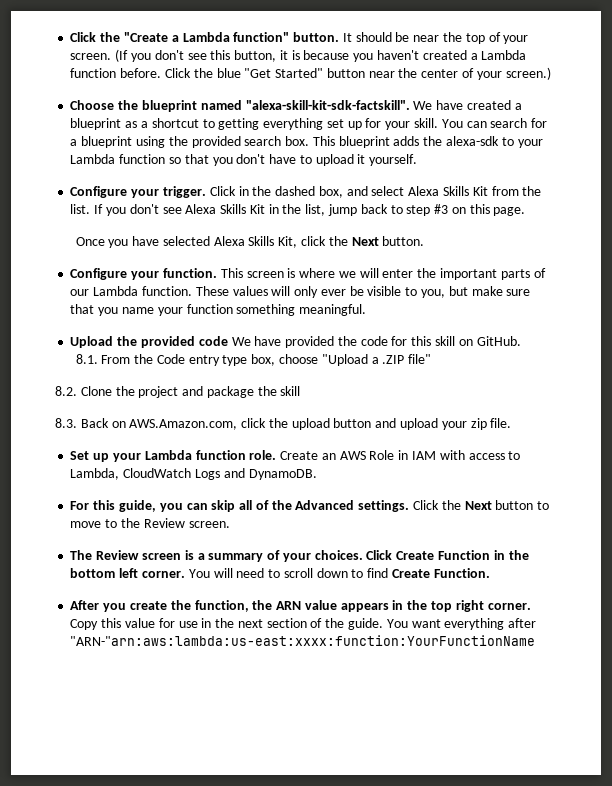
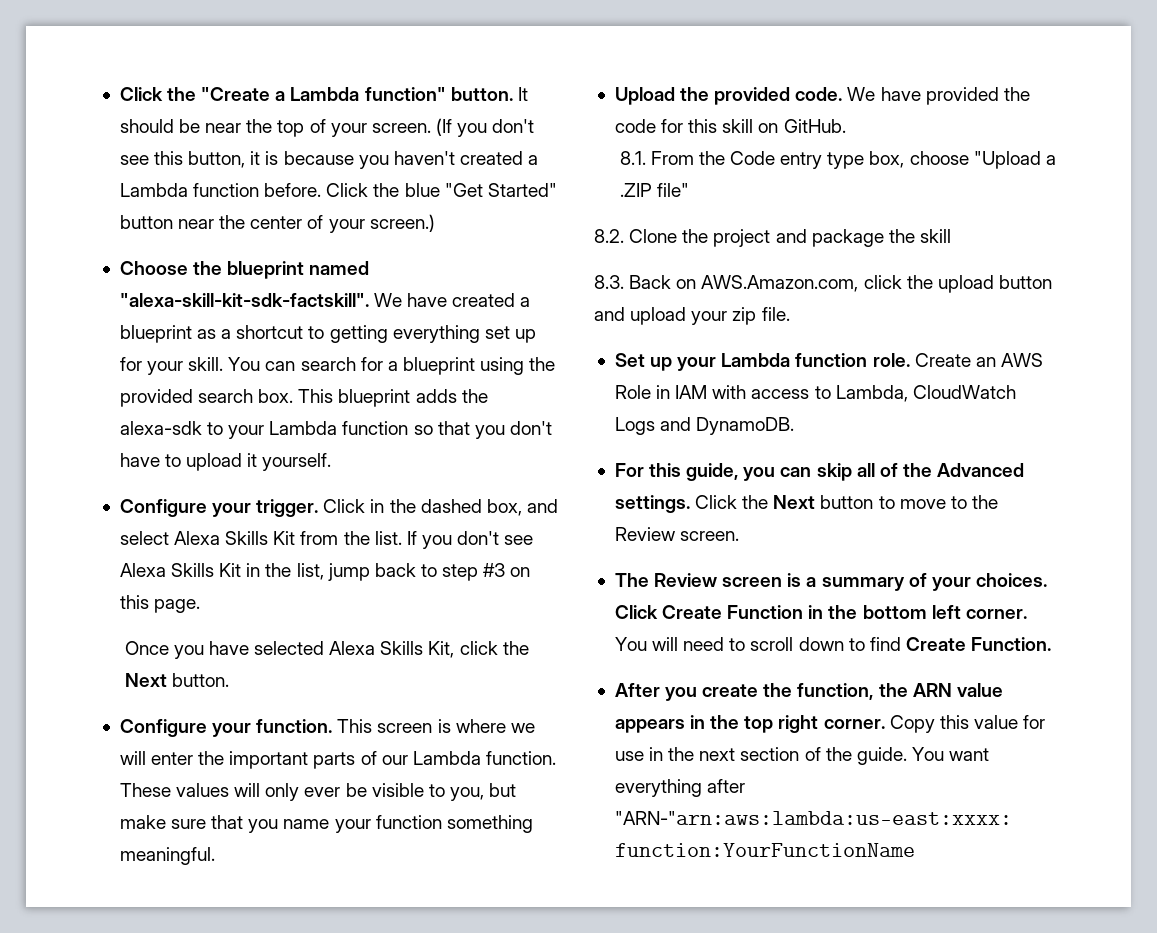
- Upload the provided code We have provided the code for this skill on GitHub.
+ Upload the provided code. We have provided the code for this skill on GitHub.

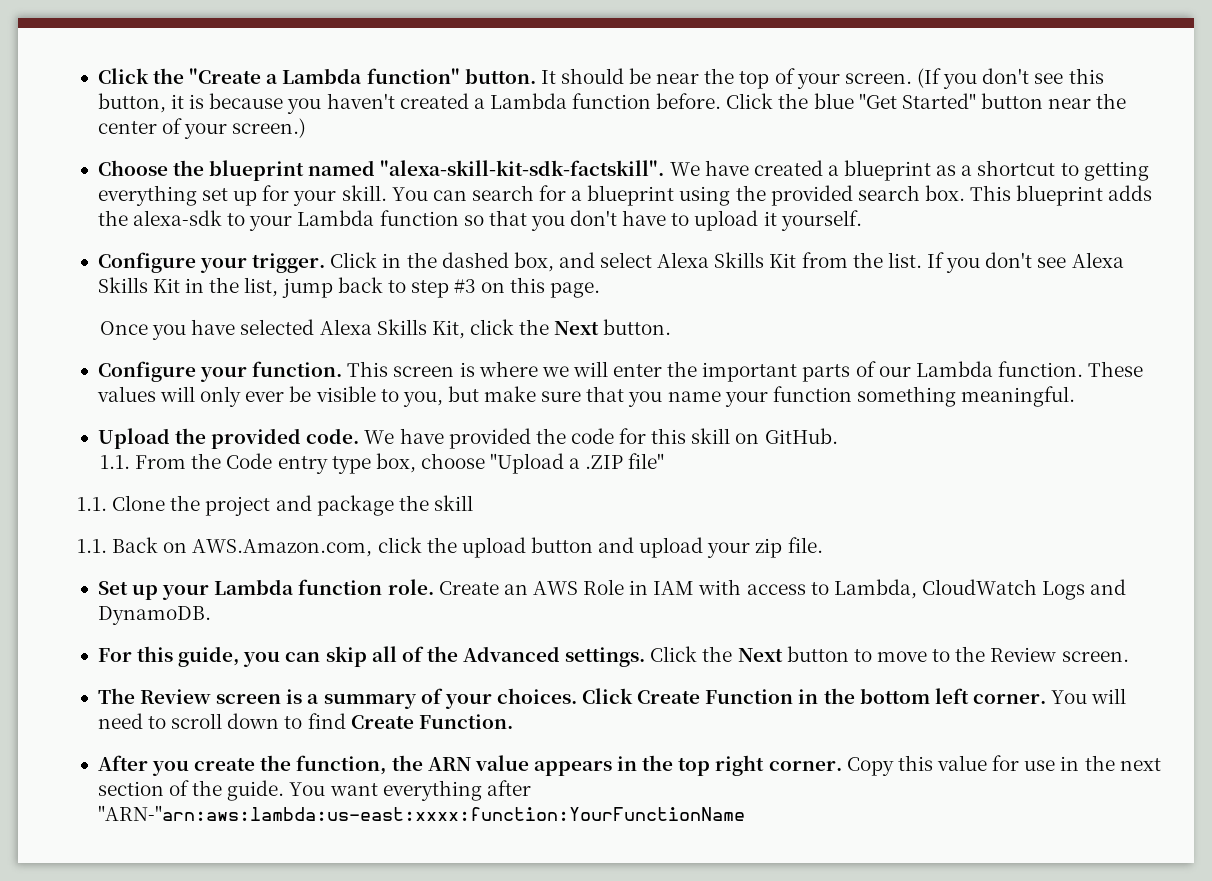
- 8.1. From the Code entry type box, choose "Upload a .ZIP file"
+ 1.1. From the Code entry type box, choose "Upload a .ZIP file"
- 8.2. Clone the project and package the skill
+ 1.1. Clone the project and package the skill
- 8.3. Back on AWS.Amazon.com, click the upload button and upload your zip file.
+ 1.1. Back on AWS.Amazon.com, click the upload button and upload your zip file.

